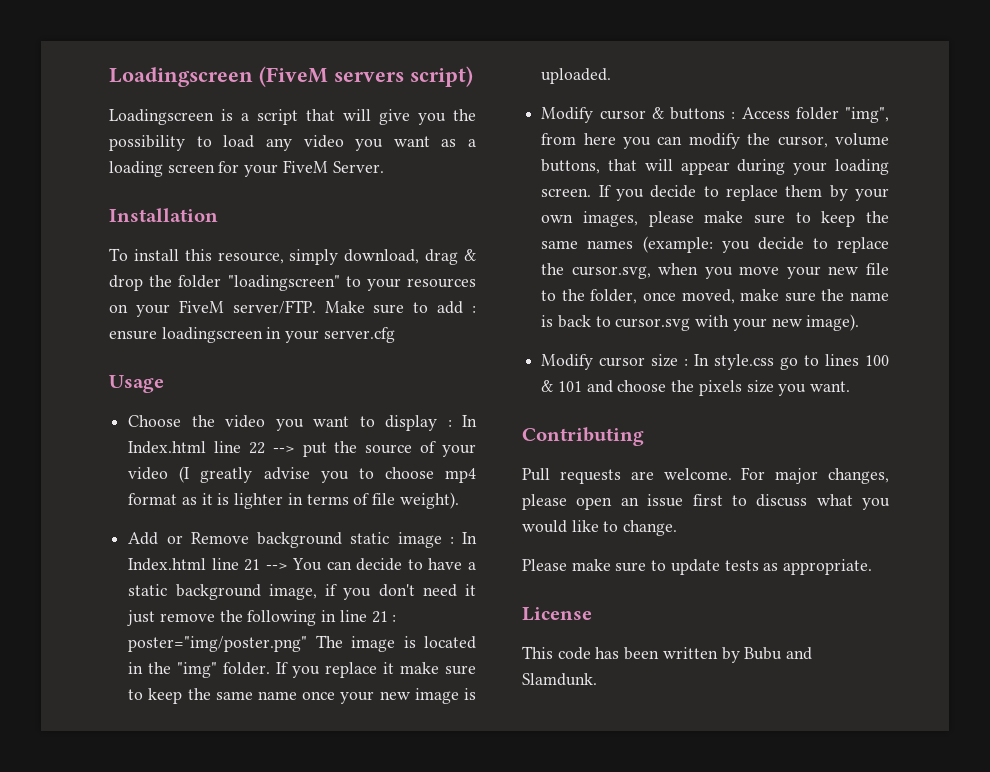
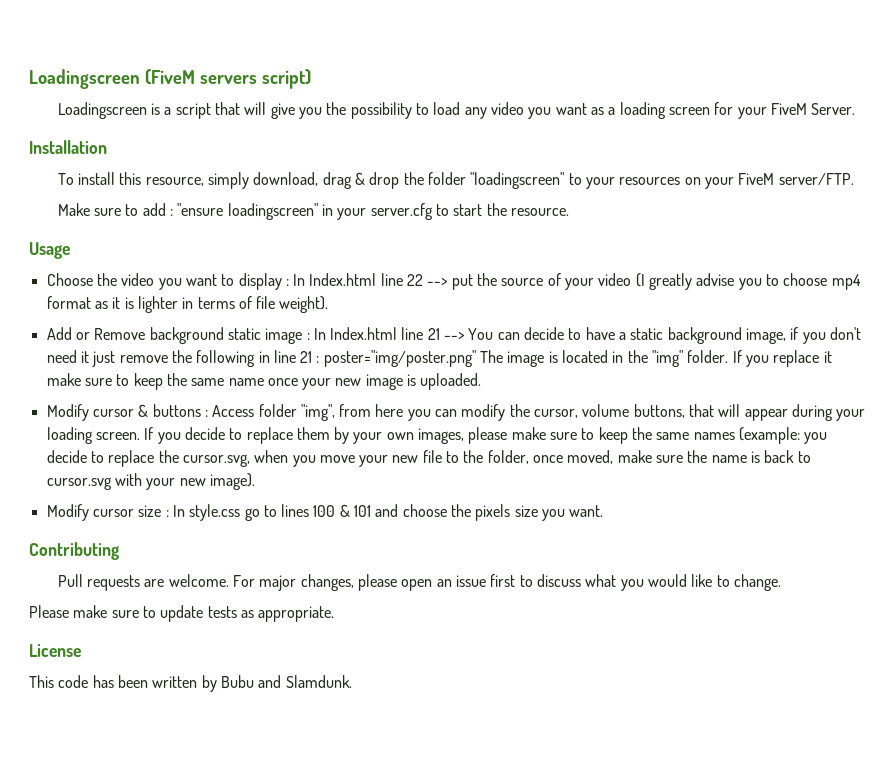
- To install this resource, simply download, drag & drop the folder "loadingscreen" to your resources on your FiveM server/FTP. Make sure to add : ensure loadingscreen in your server.cfg
+ To install this resource, simply download, drag & drop the folder "loadingscreen" to your resources on your FiveM server/FTP.
+ Make sure to add : "ensure loadingscreen" in your server.cfg to start the resource.

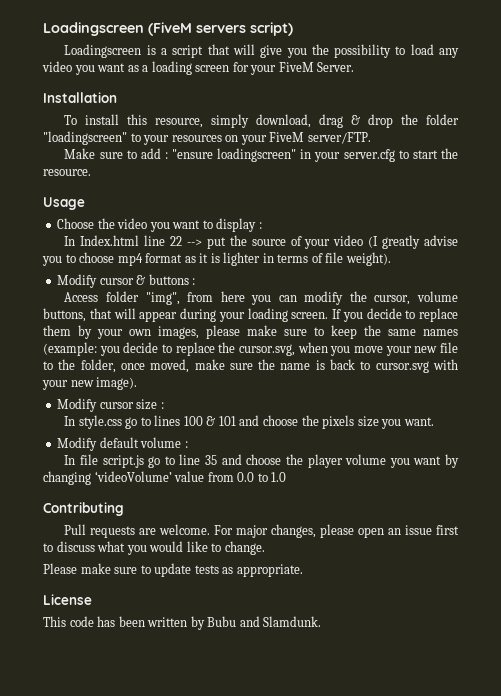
- Choose the video you want to display : In Index.html line 22 --> put the source of your video (I greatly advise you to choose mp4 format as it is lighter in terms of file weight).
+ Choose the video you want to display :
+ In Index.html line 22 --> put the source of your video (I greatly advise you to choose mp4 format as it is lighter in terms of file weight).
- Add or Remove background static image : In Index.html line 21 --> You can decide to have a static background image, if you don't need it just remove the following in line 21 : poster="img/poster.png" The image is located in the "img" folder. If you replace it make sure to keep the same name once your new image is uploaded.
- Modify cursor & buttons : Access folder "img", from here you can modify the cursor, volume buttons, that will appear during your loading screen.
+ Modify cursor & buttons :
+ Access folder "img", from here you can modify the cursor, volume buttons, that will appear during your loading screen.
- Modify cursor size : In style.css go to lines 100 & 101 and choose the pixels size you want.
+ Modify cursor size :
+ In style.css go to lines 100 & 101 and choose the pixels size you want.
+ Modify default volume :
+ In file script.js go to line 35 and choose the player volume you want by changing ‘videoVolume’ value from 0.0 to 1.0

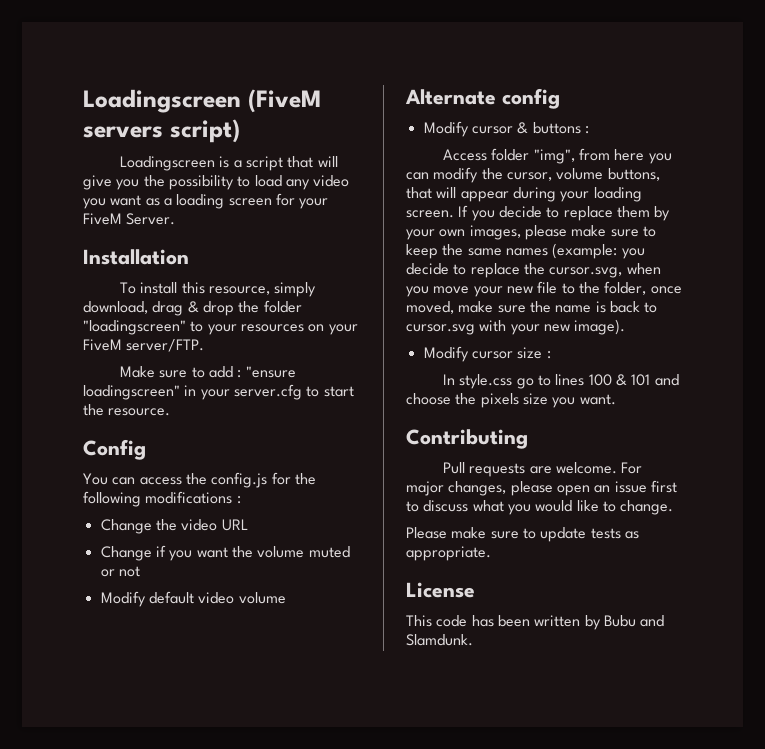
- Usage
- Choose the video you want to display :
- In Index.html line 22 --> put the source of your video (I greatly advise you to choose mp4 format as it is lighter in terms of file weight).
+ Config
+ You can access the config.js for the following modifications :
+ Change the video URL
+ Change if you want the volume muted or not
+ Modify default video volume
+ Alternate config
- Modify default volume :
- In file script.js go to line 35 and choose the player volume you want by changing ‘videoVolume’ value from 0.0 to 1.0

